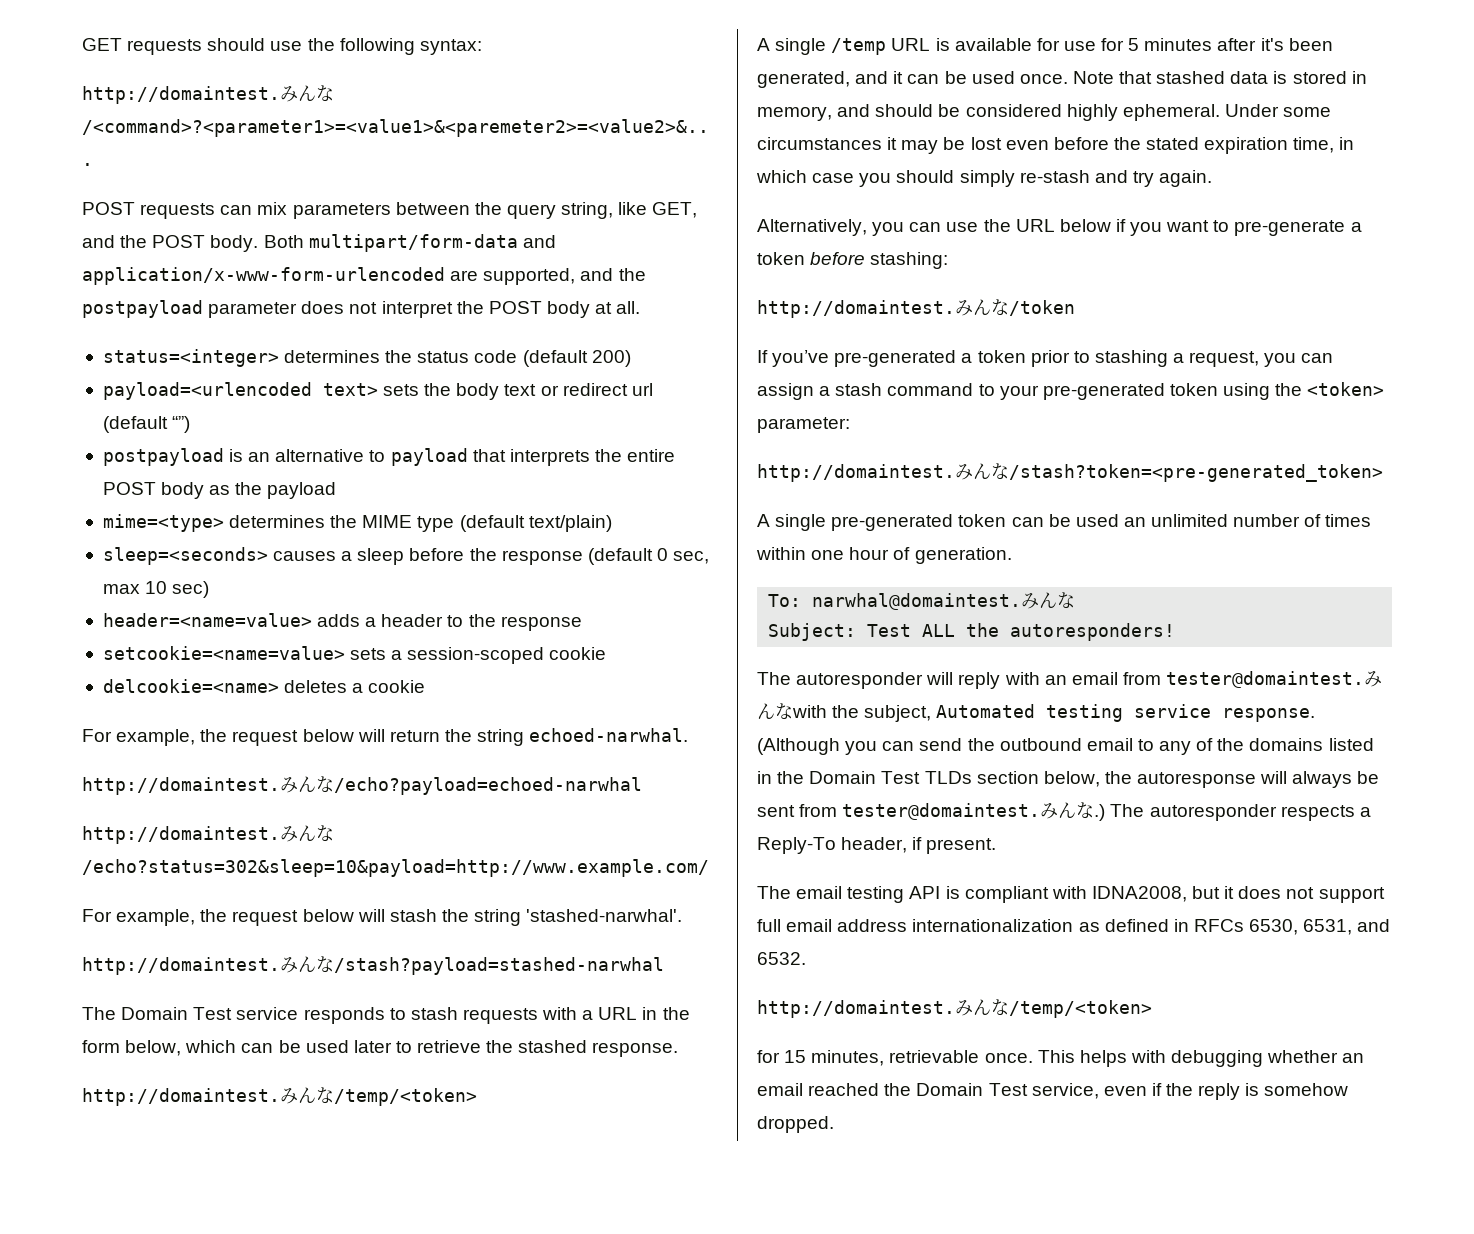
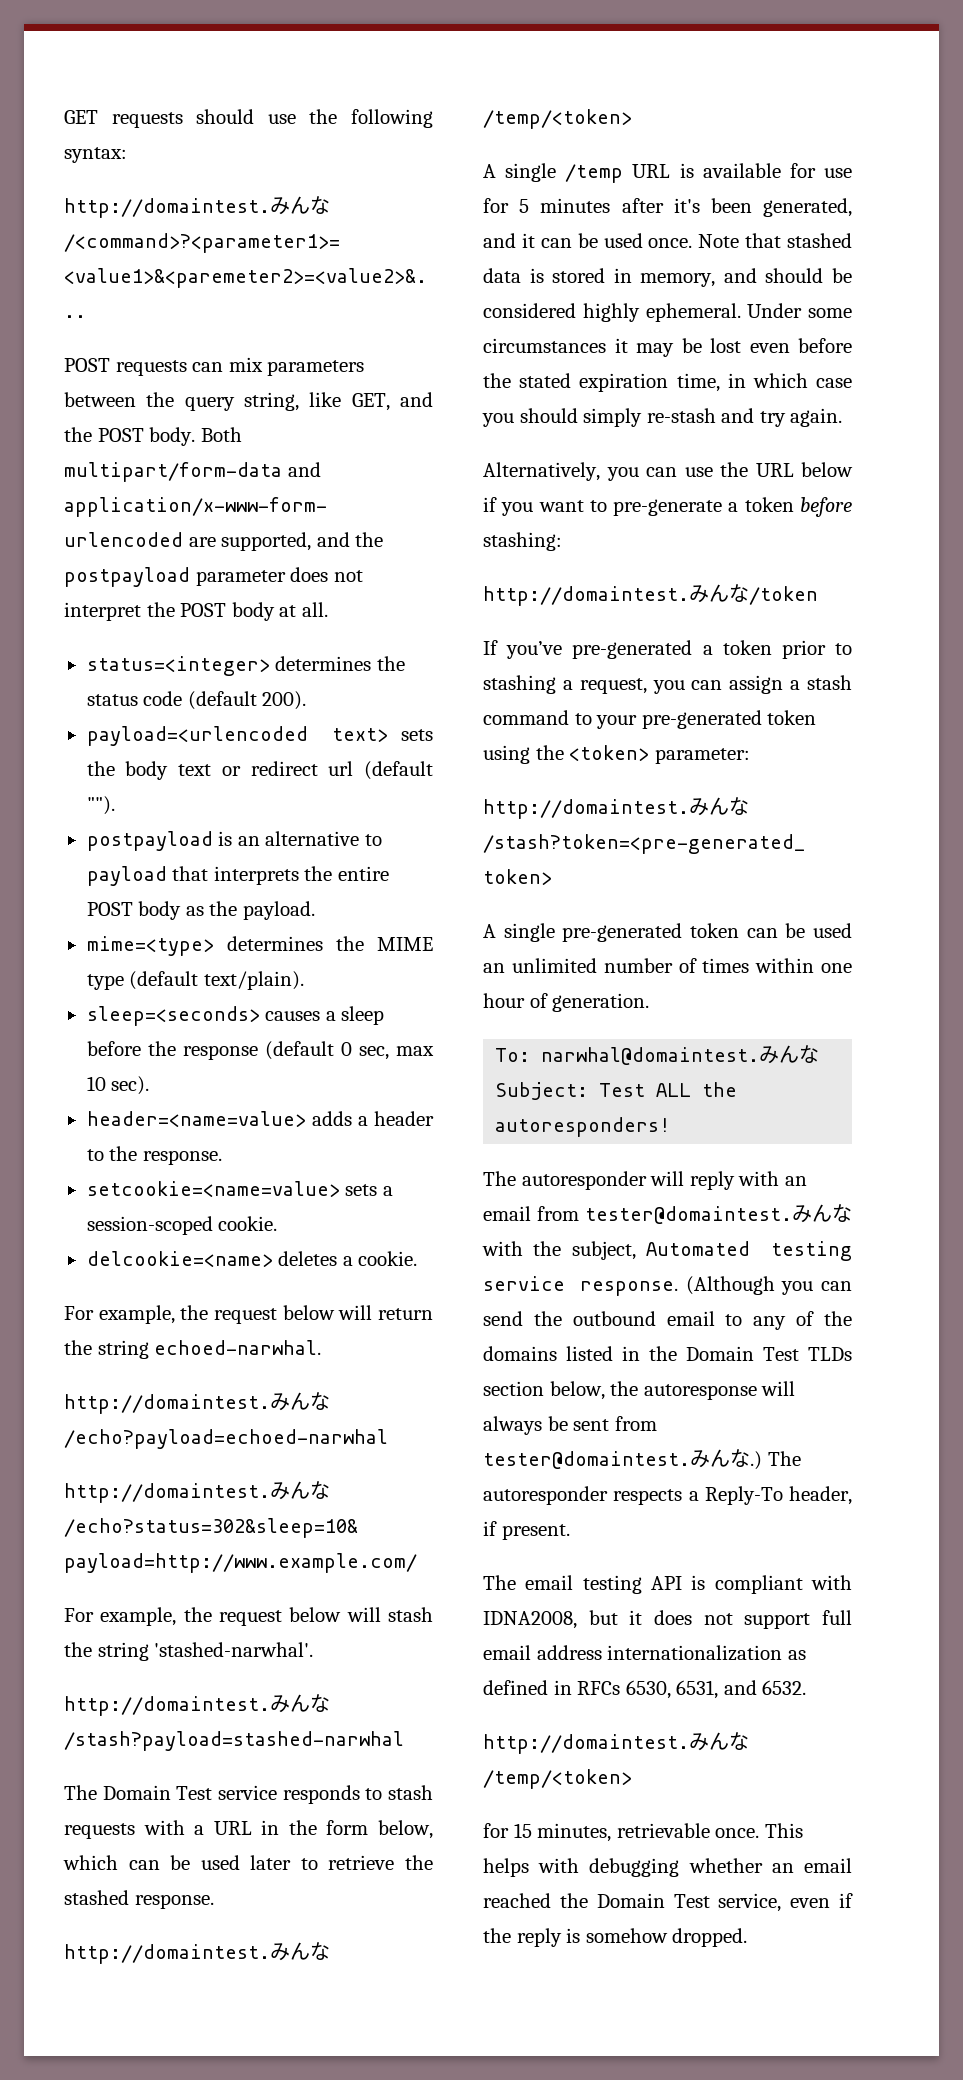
- status=<integer> determines the status code (default 200)
+ status=<integer> determines the status code (default 200).
- payload=<urlencoded text> sets the body text or redirect url (default “”)
+ payload=<urlencoded text> sets the body text or redirect url (default "").
- postpayload is an alternative to payload that interprets the entire POST body as the payload
+ postpayload is an alternative to payload that interprets the entire POST body as the payload.
- mime=<type> determines the MIME type (default text/plain)
+ mime=<type> determines the MIME type (default text/plain).
- sleep=<seconds> causes a sleep before the response (default 0 sec, max 10 sec)
+ sleep=<seconds> causes a sleep before the response (default 0 sec, max 10 sec).
- header=<name=value> adds a header to the response
+ header=<name=value> adds a header to the response.
- setcookie=<name=value> sets a session-scoped cookie
+ setcookie=<name=value> sets a session-scoped cookie.
- delcookie=<name> deletes a cookie
+ delcookie=<name> deletes a cookie.

